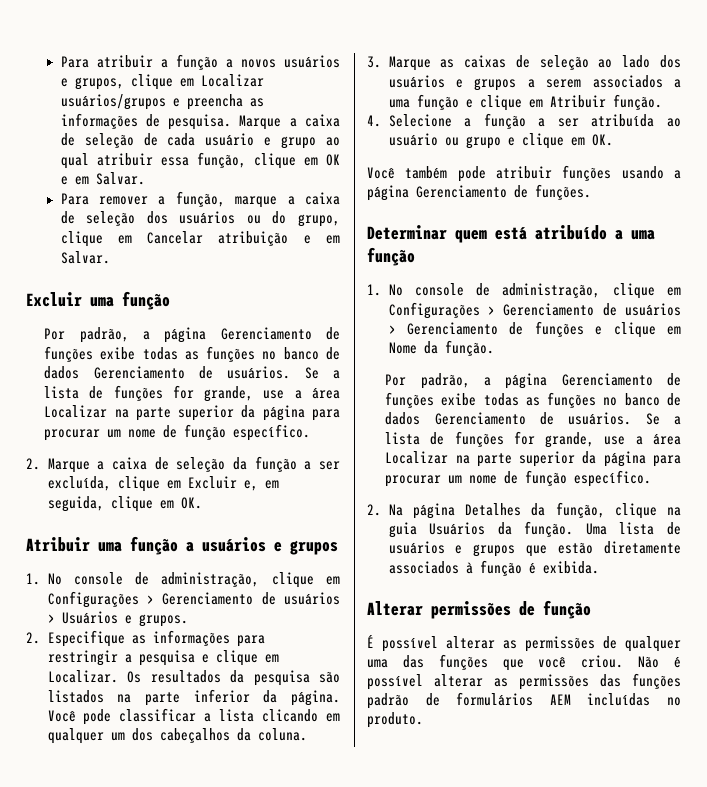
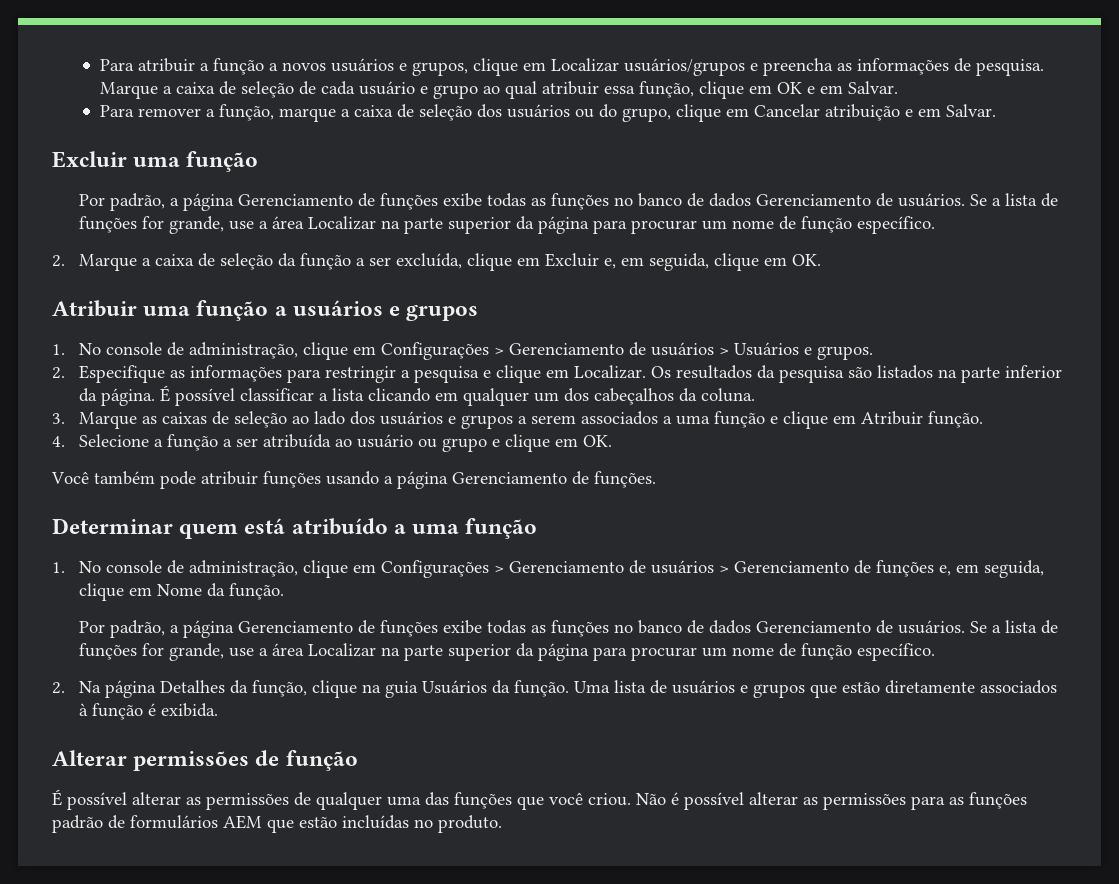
- Você pode classificar a lista clicando em qualquer um dos cabeçalhos da coluna.
+ É possível classificar a lista clicando em qualquer um dos cabeçalhos da coluna.
- 1. No console de administração, clique em Configurações > Gerenciamento de usuários > Gerenciamento de funções e clique em Nome da função.
+ 1. No console de administração, clique em Configurações > Gerenciamento de usuários > Gerenciamento de funções e, em seguida, clique em Nome da função.
- Não é possível alterar as permissões das funções padrão de formulários AEM incluídas no produto.
+ Não é possível alterar as permissões para as funções padrão de formulários AEM que estão incluídas no produto.

